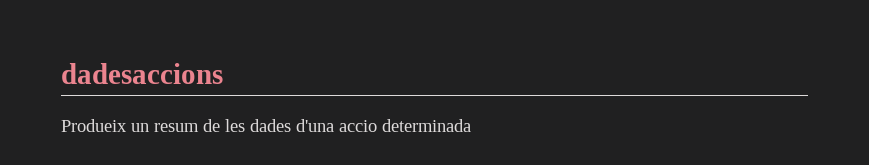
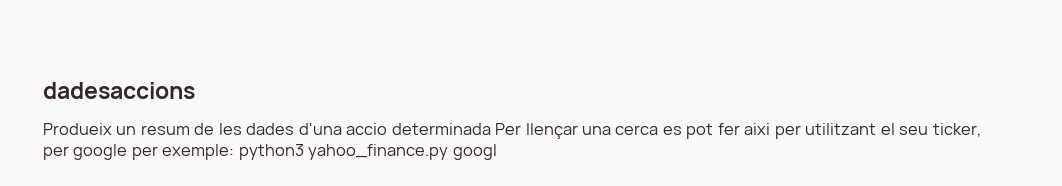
- Produeix un resum de les dades d'una accio determinada
+ Produeix un resum de les dades d'una accio determinada Per llençar una cerca es pot fer aixi per utilitzant el seu ticker, per google per exemple: python3 yahoo_finance.py googl

